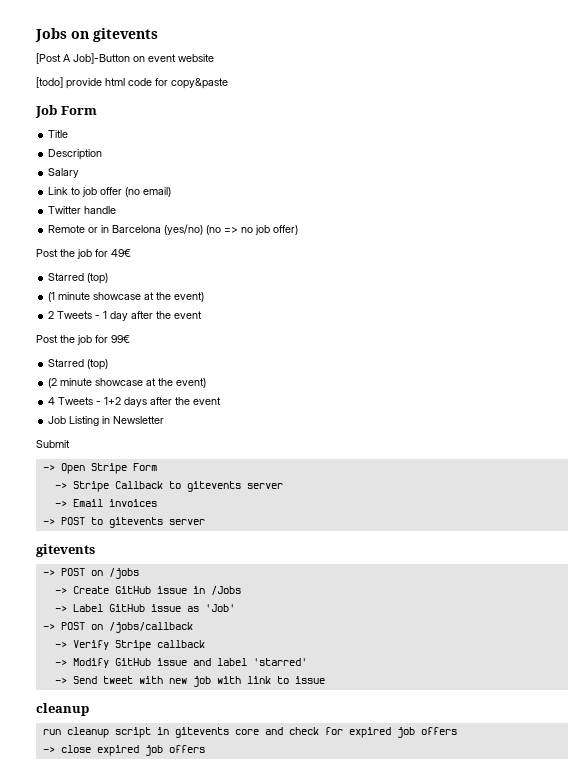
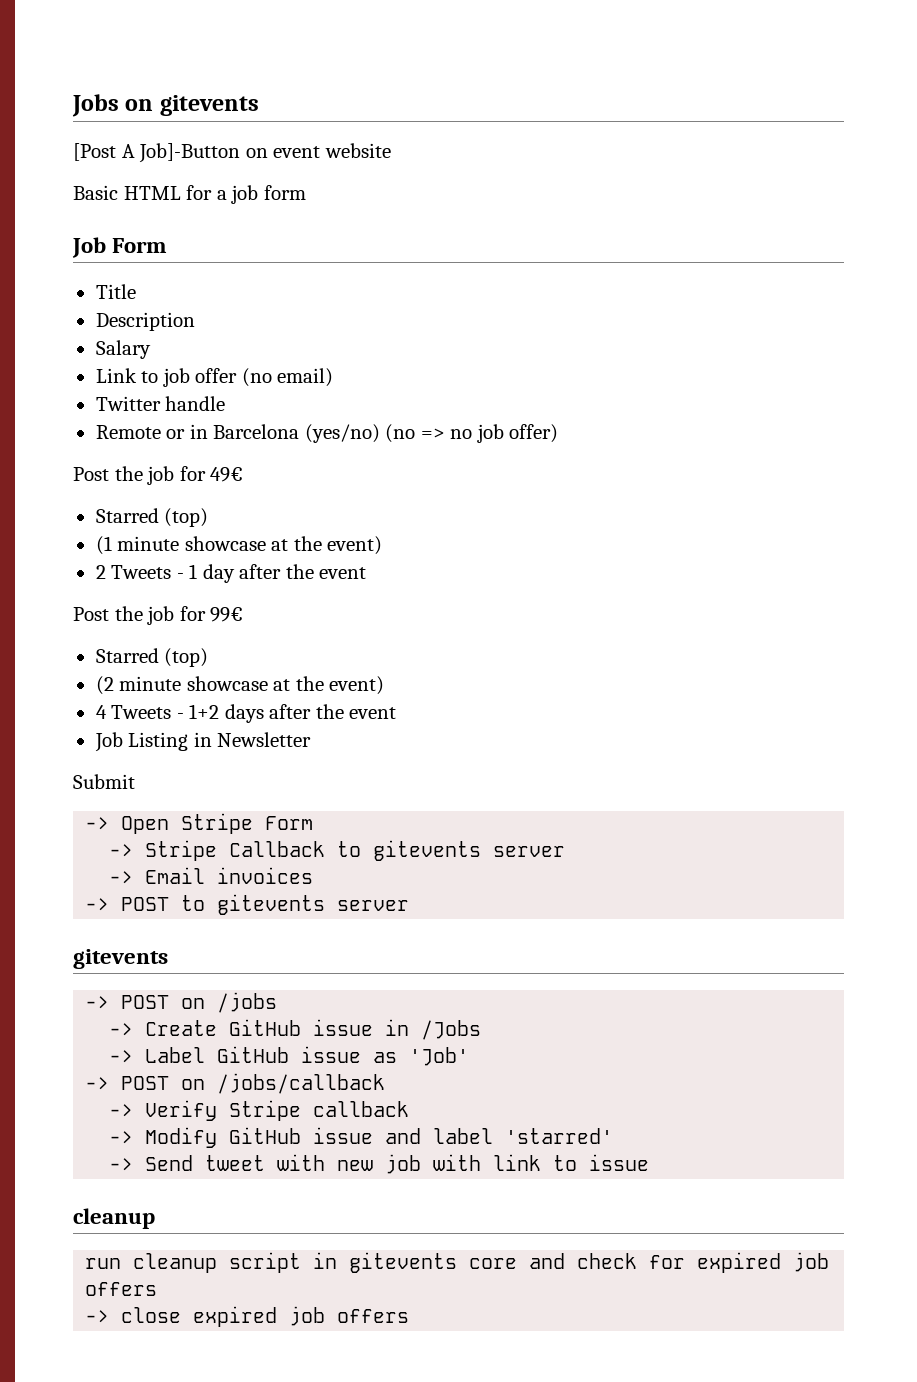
- [todo] provide html code for copy&paste
+ Basic HTML for a job form

